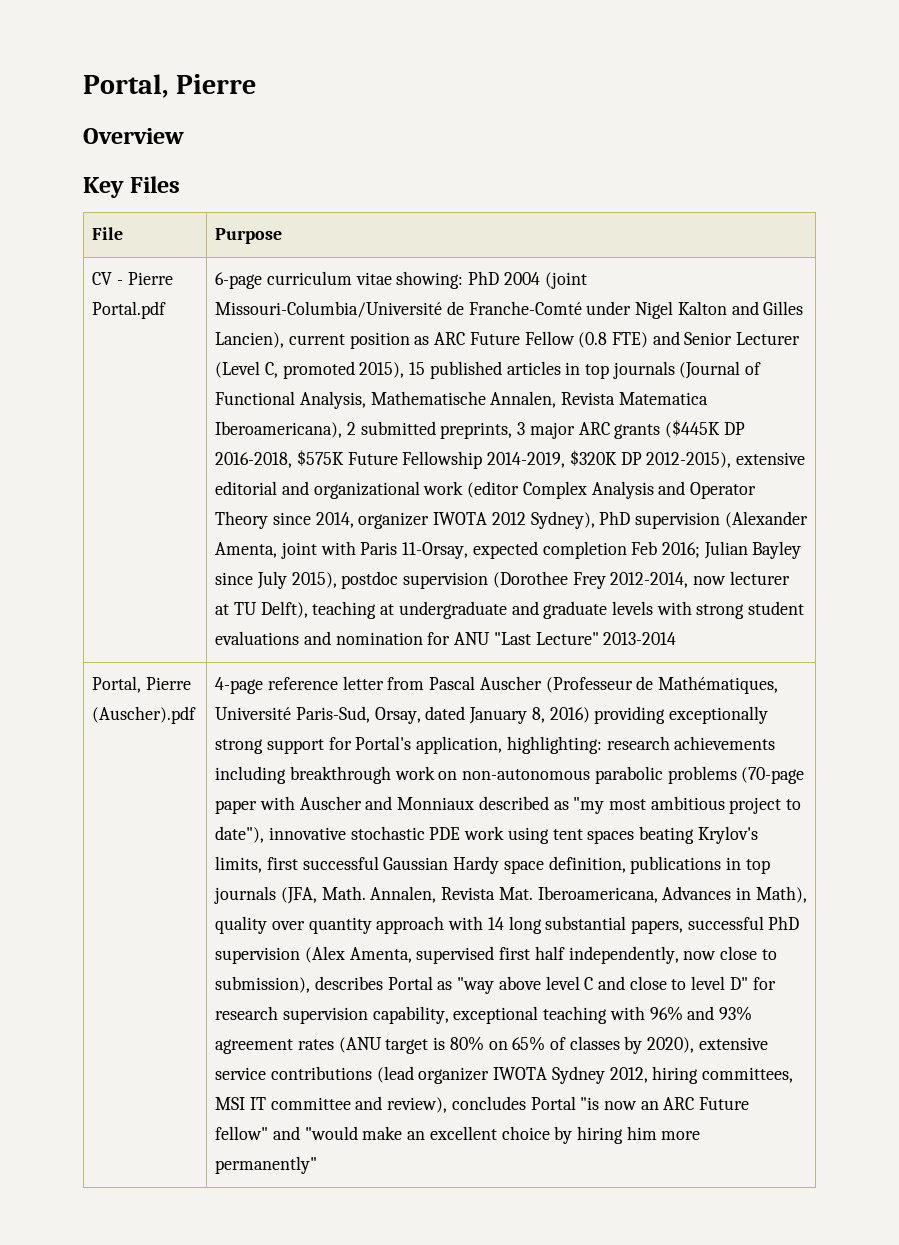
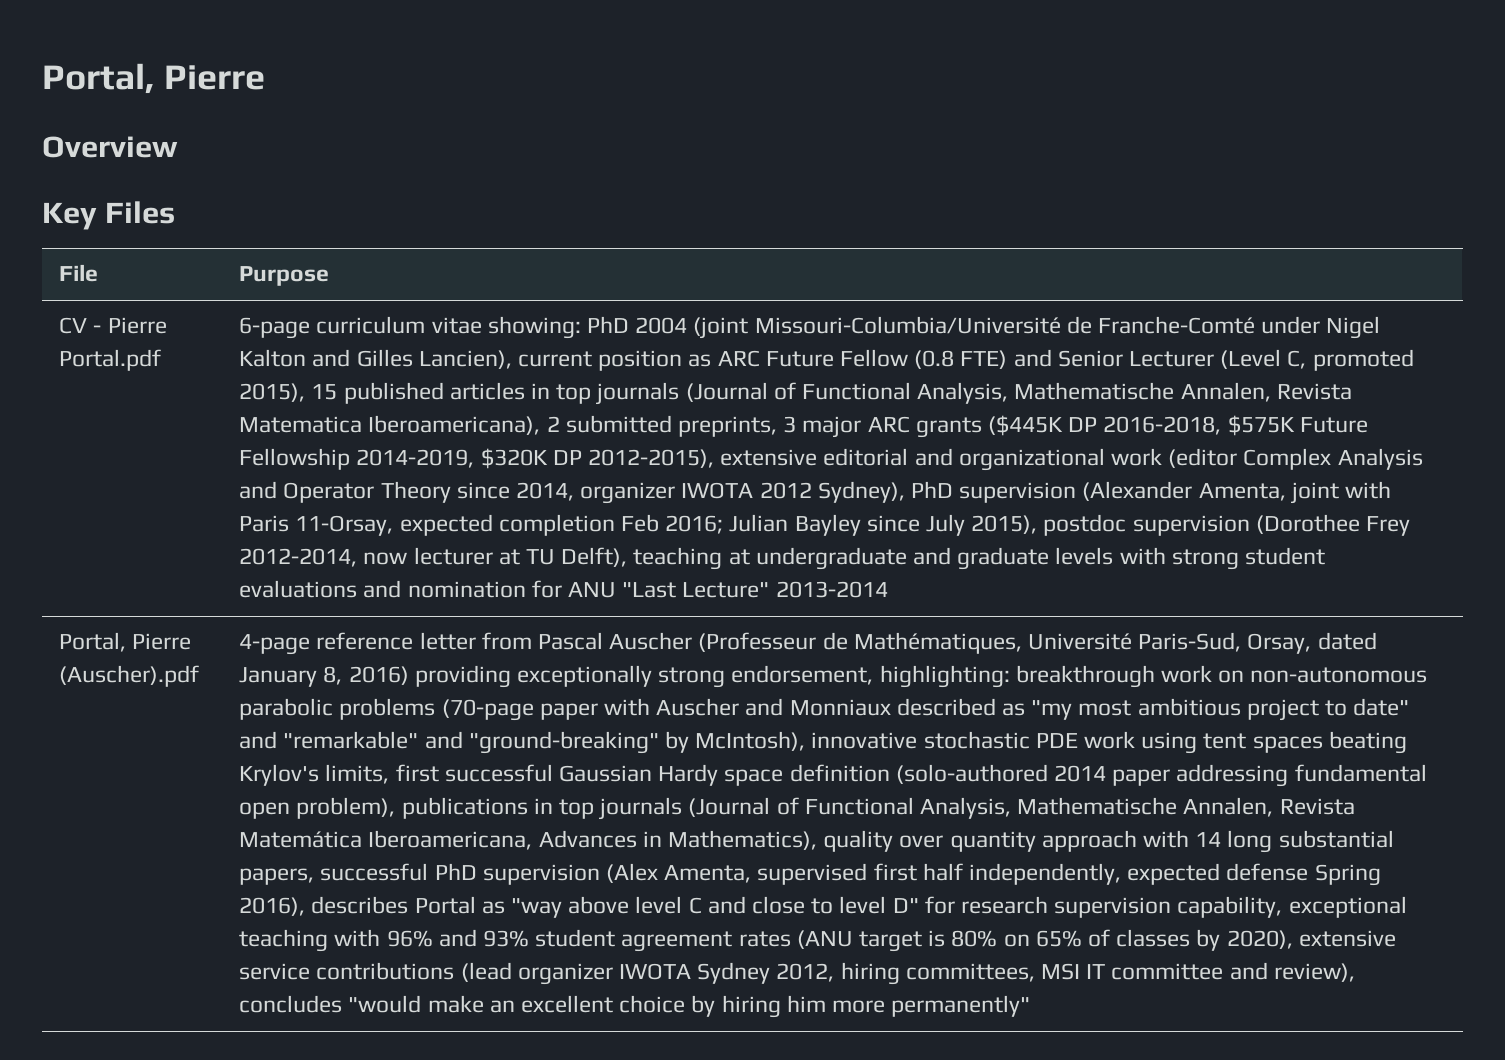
- 4-page reference letter from Pascal Auscher (Professeur de Mathématiques, Université Paris-Sud, Orsay, dated January 8, 2016) providing exceptionally strong support for Portal's application, highlighting: research achievements including breakthrough work on non-autonomous parabolic problems (70-page paper with Auscher and Monniaux described as "my most ambitious project to date"), innovative stochastic PDE work using tent spaces beating Krylov's limits, first successful Gaussian Hardy space definition, publications in top journals (JFA, Math. Annalen, Revista Mat. Iberoamericana, Advances in Math), quality over quantity approach with 14 long substantial papers, successful PhD supervision (Alex Amenta, supervised first half independently, now close to submission), describes Portal as "way above level C and close to level D" for research supervision capability, exceptional teaching with 96% and 93% agreement rates (ANU target is 80% on 65% of classes by 2020), extensive service contributions (lead organizer IWOTA Sydney 2012, hiring committees, MSI IT committee and review), concludes Portal "is now an ARC Future fellow" and "would make an excellent choice by hiring him more permanently"
+ 4-page reference letter from Pascal Auscher (Professeur de Mathématiques, Université Paris-Sud, Orsay, dated January 8, 2016) providing exceptionally strong endorsement, highlighting: breakthrough work on non-autonomous parabolic problems (70-page paper with Auscher and Monniaux described as "my most ambitious project to date" and "remarkable" and "ground-breaking" by McIntosh), innovative stochastic PDE work using tent spaces beating Krylov's limits, first successful Gaussian Hardy space definition (solo-authored 2014 paper addressing fundamental open problem), publications in top journals (Journal of Functional Analysis, Mathematische Annalen, Revista Matemática Iberoamericana, Advances in Mathematics), quality over quantity approach with 14 long substantial papers, successful PhD supervision (Alex Amenta, supervised first half independently, expected defense Spring 2016), describes Portal as "way above level C and close to level D" for research supervision capability, exceptional teaching with 96% and 93% student agreement rates (ANU target is 80% on 65% of classes by 2020), extensive service contributions (lead organizer IWOTA Sydney 2012, hiring committees, MSI IT committee and review), concludes "would make an excellent choice by hiring him more permanently"

